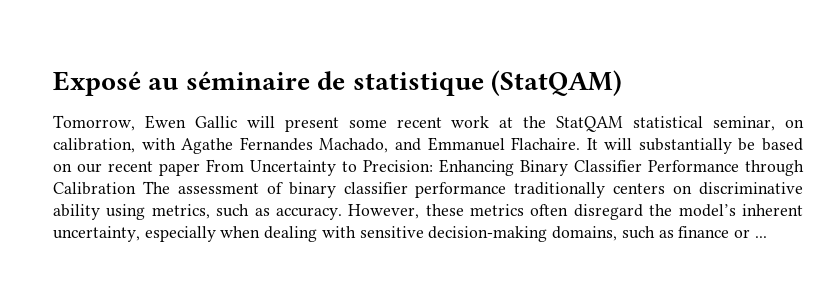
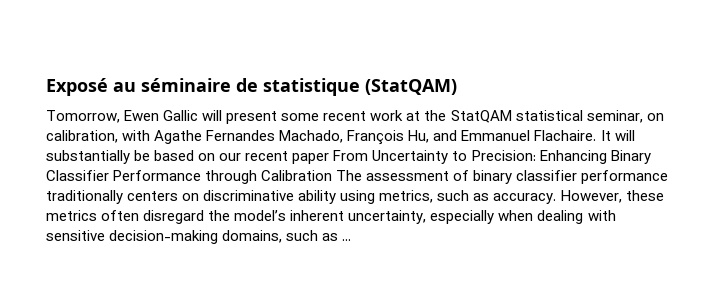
- Tomorrow, Ewen Gallic will present some recent work at the StatQAM statistical seminar, on calibration, with Agathe Fernandes Machado, and Emmanuel Flachaire.
+ Tomorrow, Ewen Gallic will present some recent work at the StatQAM statistical seminar, on calibration, with Agathe Fernandes Machado, François Hu, and Emmanuel Flachaire.
- However, these metrics often disregard the model’s inherent uncertainty, especially when dealing with sensitive decision-making domains, such as finance or ...
+ However, these metrics often disregard the model’s inherent uncertainty, especially when dealing with sensitive decision-making domains, such as ...

